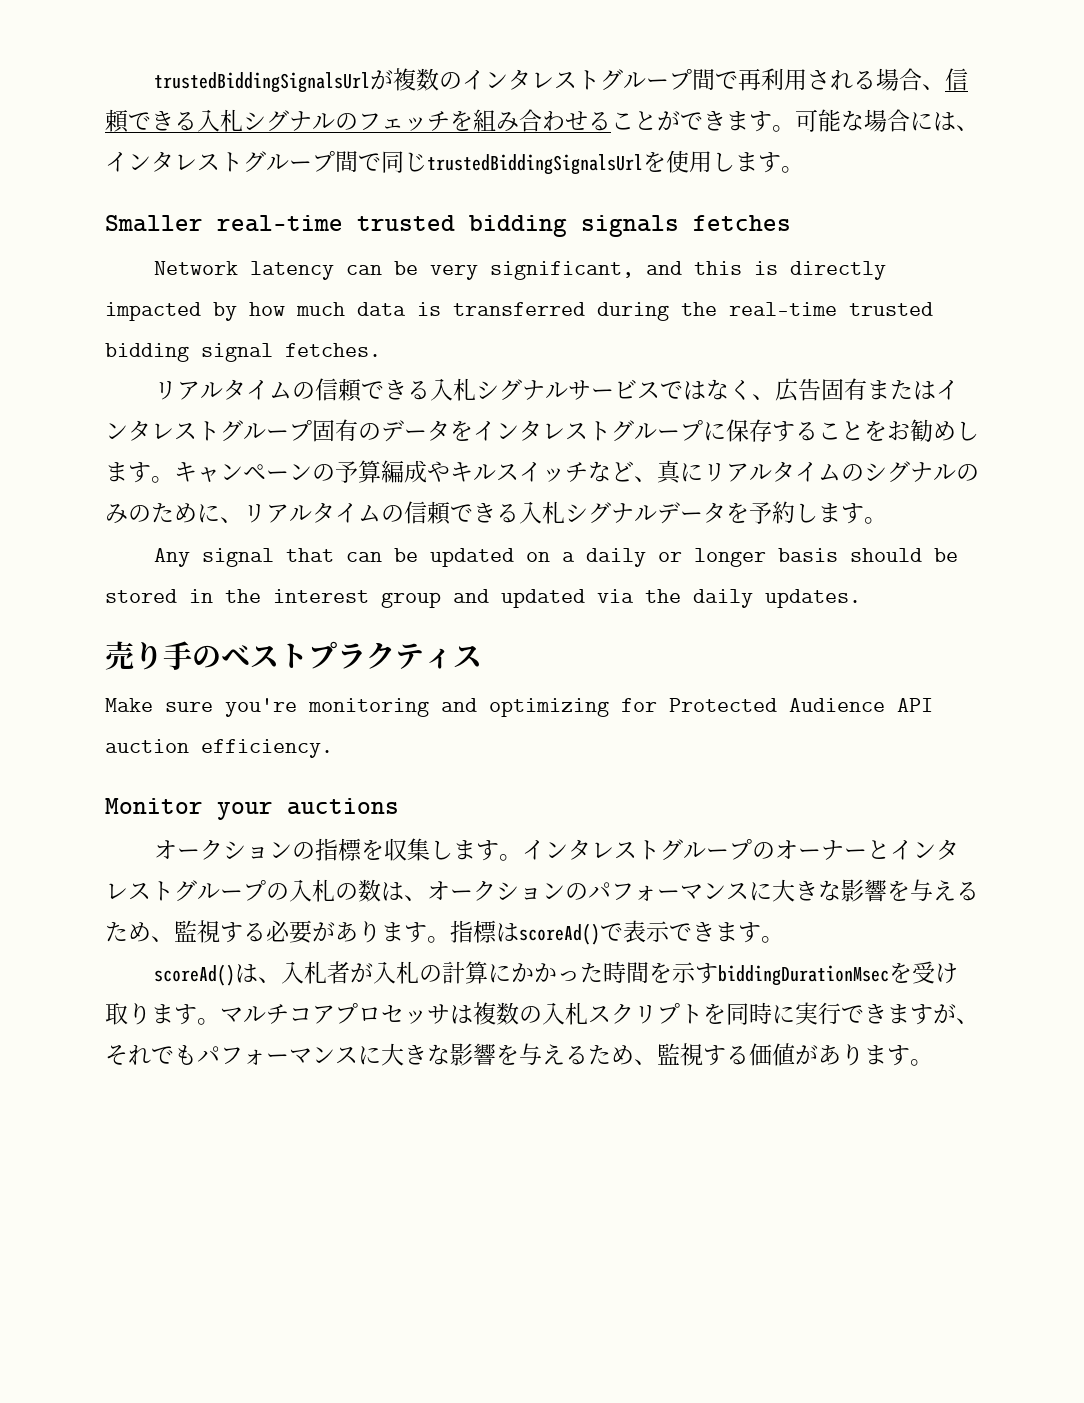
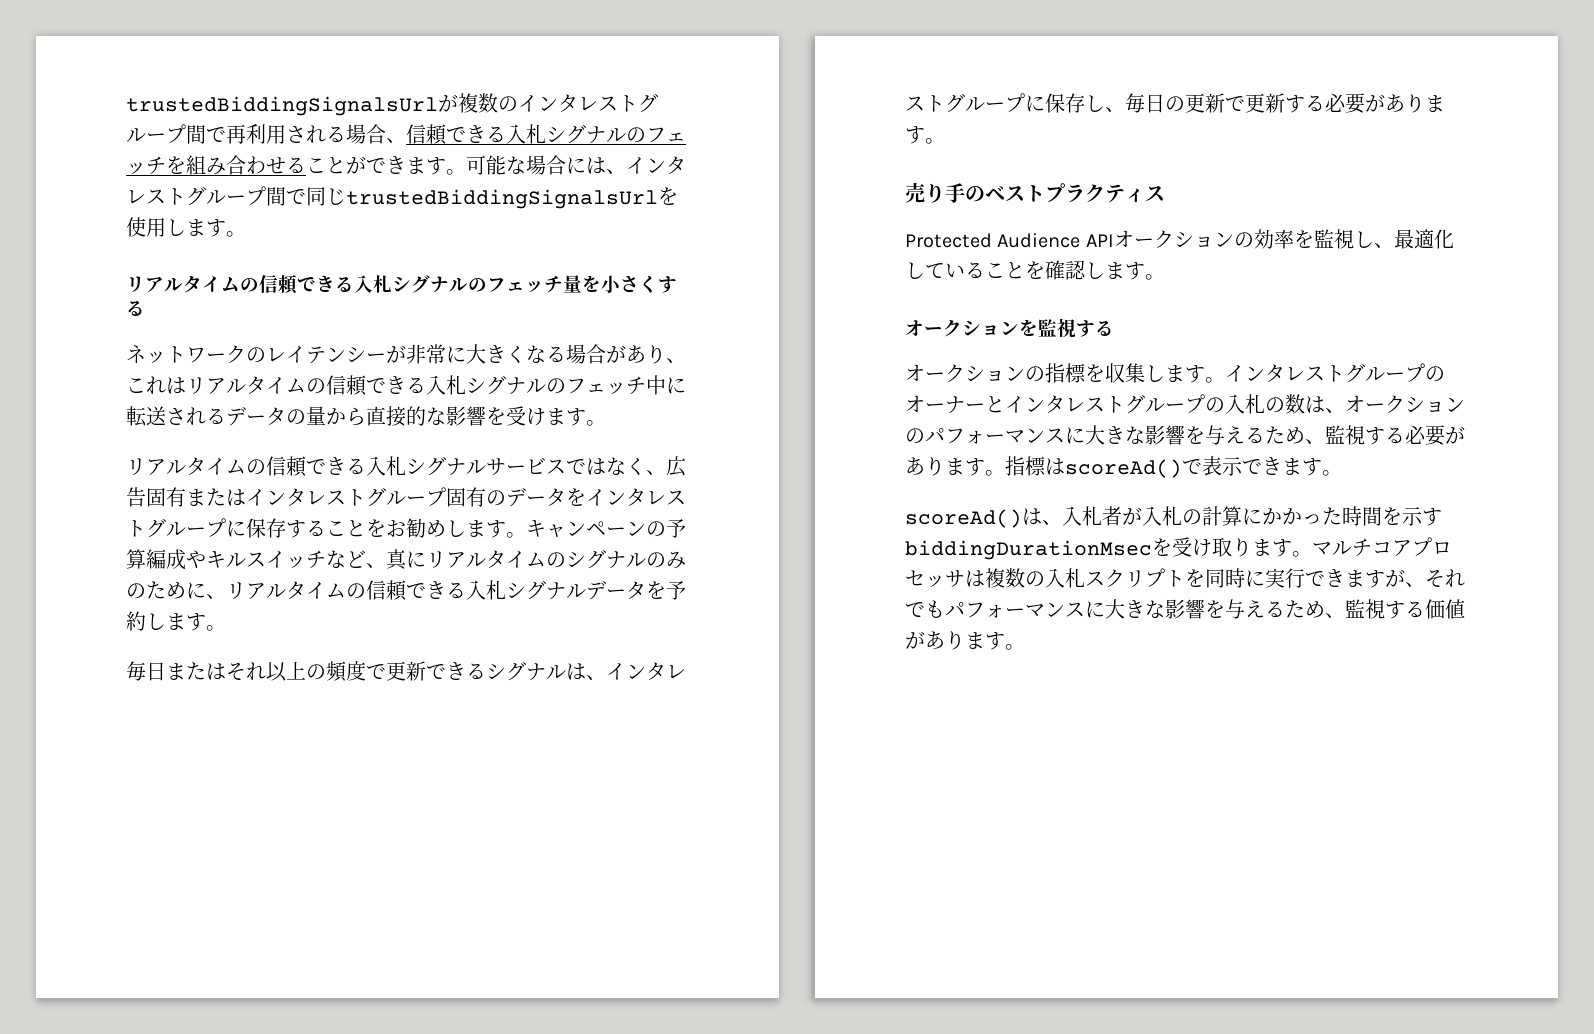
- Smaller real-time trusted bidding signals fetches
- Network latency can be very significant, and this is directly impacted by how much data is transferred during the real-time trusted bidding signal fetches.
+ リアルタイムの信頼できる入札シグナルのフェッチ量を小さくする
+ ネットワークのレイテンシーが非常に大きくなる場合があり、これはリアルタイムの信頼できる入札シグナルのフェッチ中に転送されるデータの量から直接的な影響を受けます。
- Any signal that can be updated on a daily or longer basis should be stored in the interest group and updated via the daily updates.
+ 毎日またはそれ以上の頻度で更新できるシグナルは、インタレストグループに保存し、毎日の更新で更新する必要があります。
- Make sure you're monitoring and optimizing for Protected Audience API auction efficiency.
- Monitor your auctions
+ Protected Audience APIオークションの効率を監視し、最適化していることを確認します。
+ オークションを監視する

